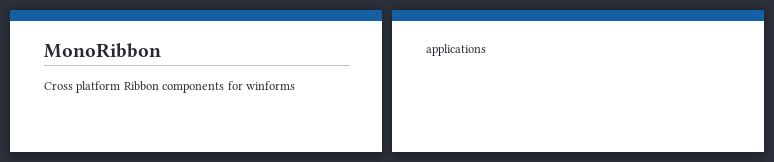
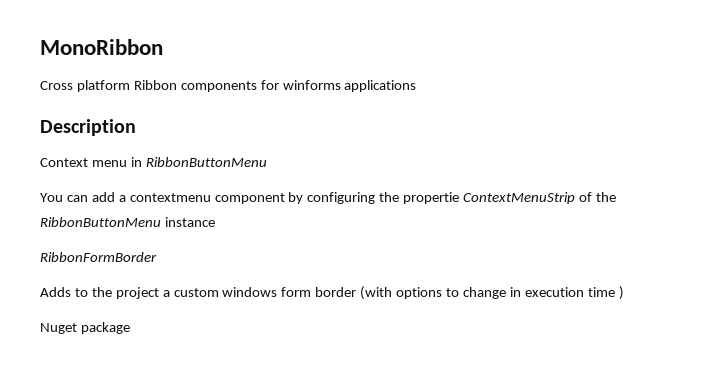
+ Description
+ Context menu in RibbonButtonMenu
+ You can add a contextmenu component by configuring the propertie ContextMenuStrip of the RibbonButtonMenu instance
+ RibbonFormBorder
+ Adds to the project a custom windows form border (with options to change in execution time )
+ Nuget package

